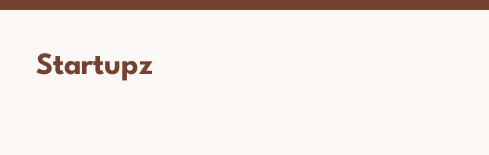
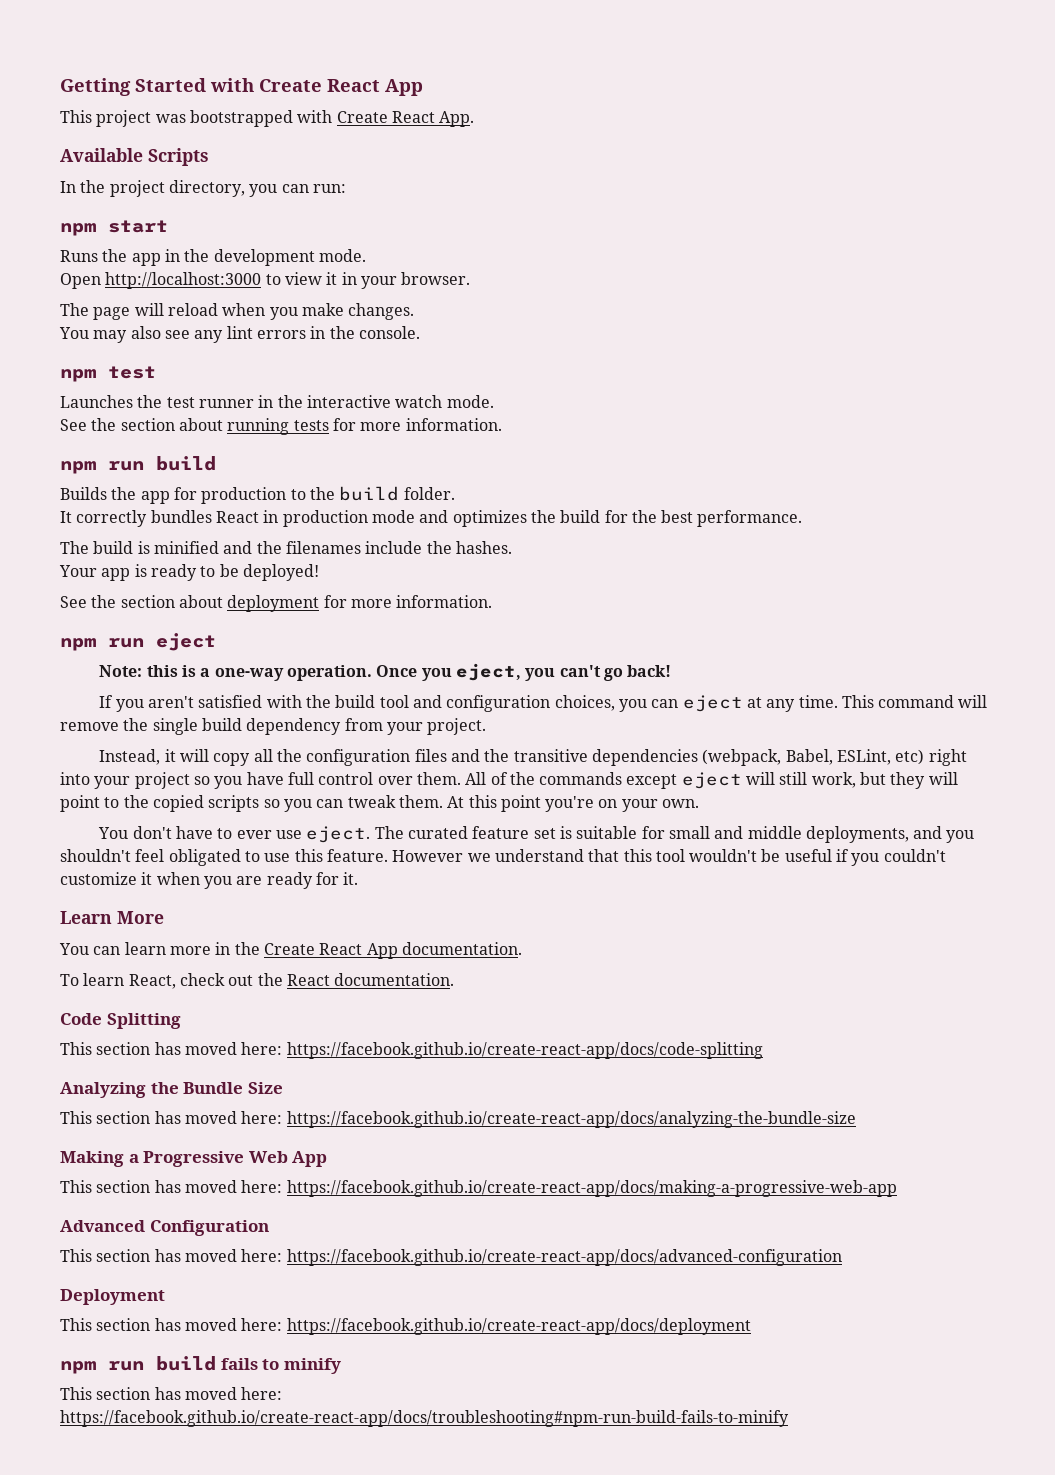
- Startupz
+ Getting Started with Create React App
+ This project was bootstrapped with Create React App.
+ Available Scripts
+ In the project directory, you can run:
+ npm start
+ Runs the app in the development mode.
+ Open http://localhost:3000 to view it in your browser.
+ The page will reload when you make changes.
+ You may also see any lint errors in the console.
+ npm test
+ Launches the test runner in the interactive watch mode.
+ See the section about running tests for more information.
+ npm run build
+ Builds the app for production to the build folder.
+ It correctly bundles React in production mode and optimizes the build for the best performance.
+ The build is minified and the filenames include the hashes.
+ Your app is ready to be deployed!
+ See the section about deployment for more information.
+ npm run eject
+ Note: this is a one-way operation. Once you eject, you can't go back!
+ If you aren't satisfied with the build tool and configuration choices, you can eject at any time. This command will remove the single build dependency from your project.
+ Instead, it will copy all the configuration files and the transitive dependencies (webpack, Babel, ESLint, etc) right into your project so you have full control over them. All of the commands except eject will still work, but they will point to the copied scripts so you can tweak them. At this point you're on your own.
+ You don't have to ever use eject. The curated feature set is suitable for small and middle deployments, and you shouldn't feel obligated to use this feature. However we understand that this tool wouldn't be useful if you couldn't customize it when you are ready for it.
+ Learn More
+ You can learn more in the Create React App documentation.
+ To learn React, check out the React documentation.
+ Code Splitting
+ This section has moved here: https://facebook.github.io/create-react-app/docs/code-splitting
+ Analyzing the Bundle Size
+ This section has moved here: https://facebook.github.io/create-react-app/docs/analyzing-the-bundle-size
+ Making a Progressive Web App
+ This section has moved here: https://facebook.github.io/create-react-app/docs/making-a-progressive-web-app
+ Advanced Configuration
+ This section has moved here: https://facebook.github.io/create-react-app/docs/advanced-configuration
+ Deployment
+ This section has moved here: https://facebook.github.io/create-react-app/docs/deployment
+ npm run build fails to minify
+ This section has moved here: https://facebook.github.io/create-react-app/docs/troubleshooting#npm-run-build-fails-to-minify

